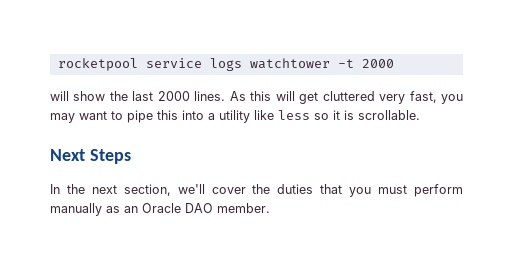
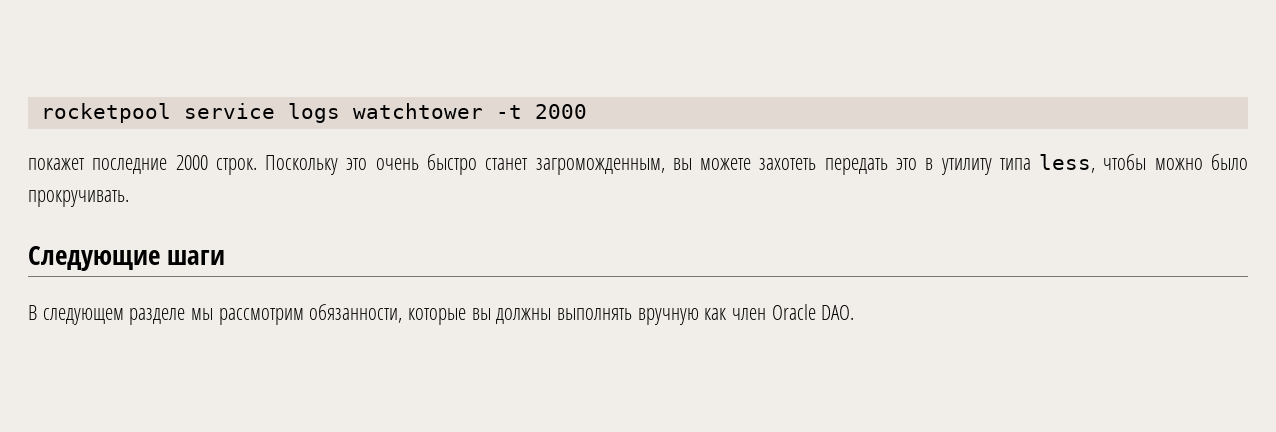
- will show the last 2000 lines. As this will get cluttered very fast, you may want to pipe this into a utility like less so it is scrollable.
- Next Steps
- In the next section, we'll cover the duties that you must perform manually as an Oracle DAO member.
+ покажет последние 2000 строк. Поскольку это очень быстро станет загроможденным, вы можете захотеть передать это в утилиту типа less, чтобы можно было прокручивать.
+ Следующие шаги
+ В следующем разделе мы рассмотрим обязанности, которые вы должны выполнять вручную как член Oracle DAO.

